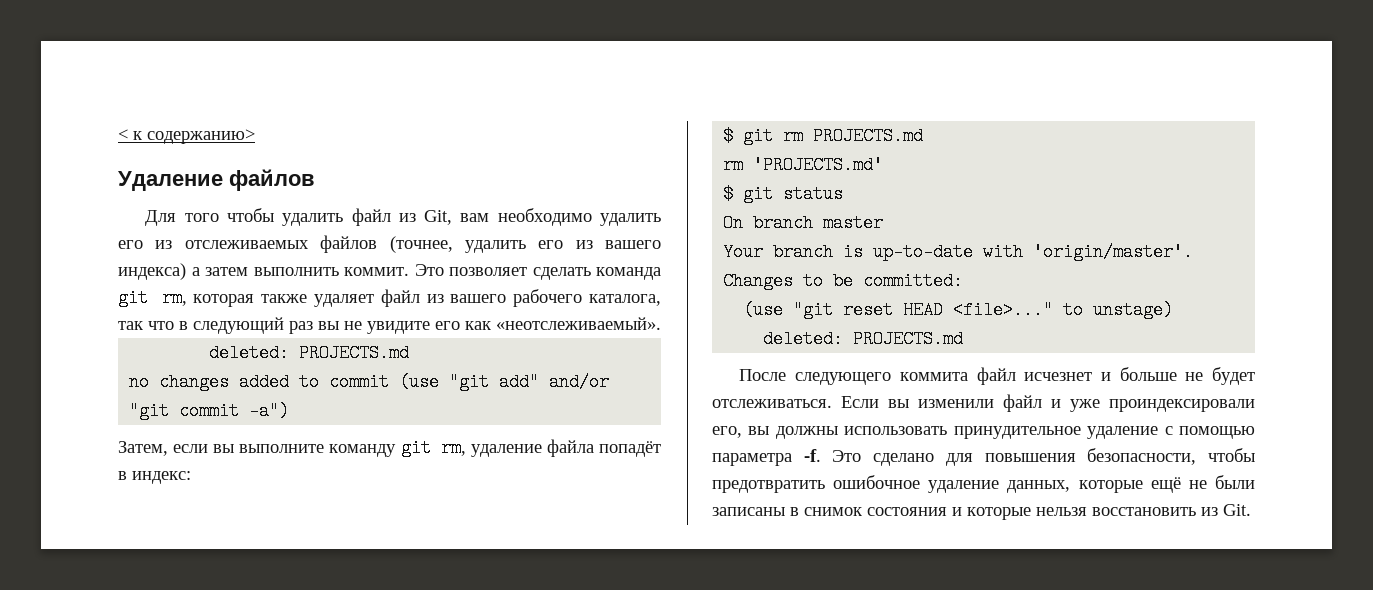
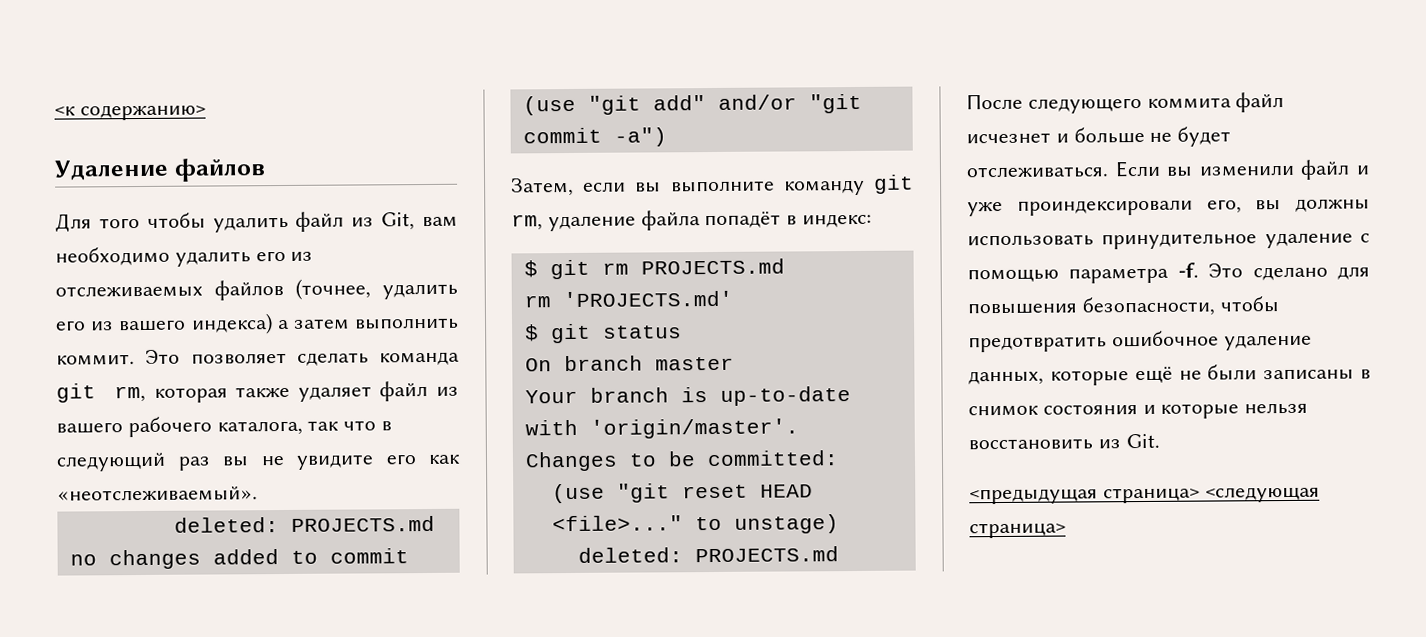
- < к содержанию>
+ <к содержанию>
+ <предыдущая страница> <следующая страница>

